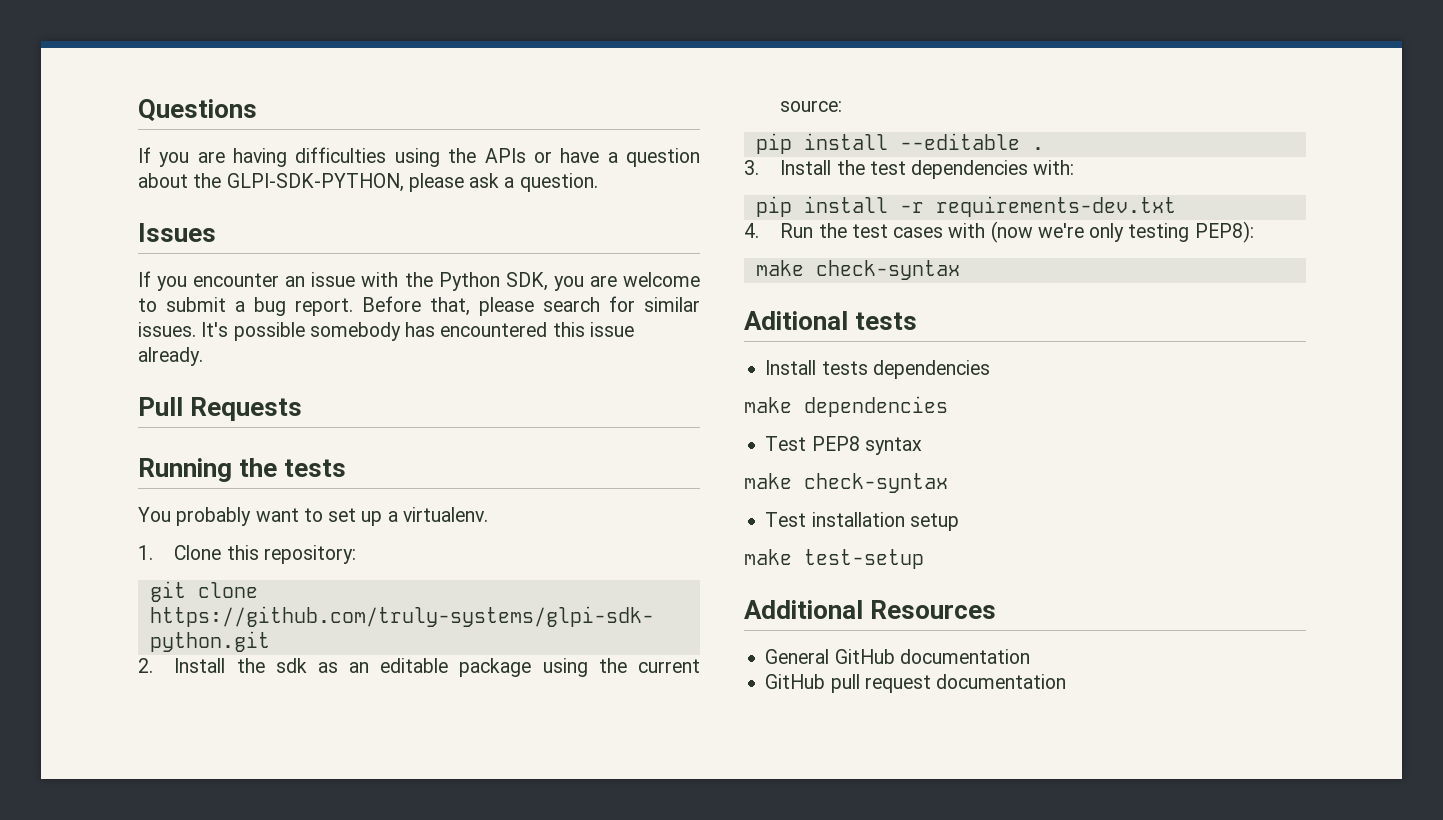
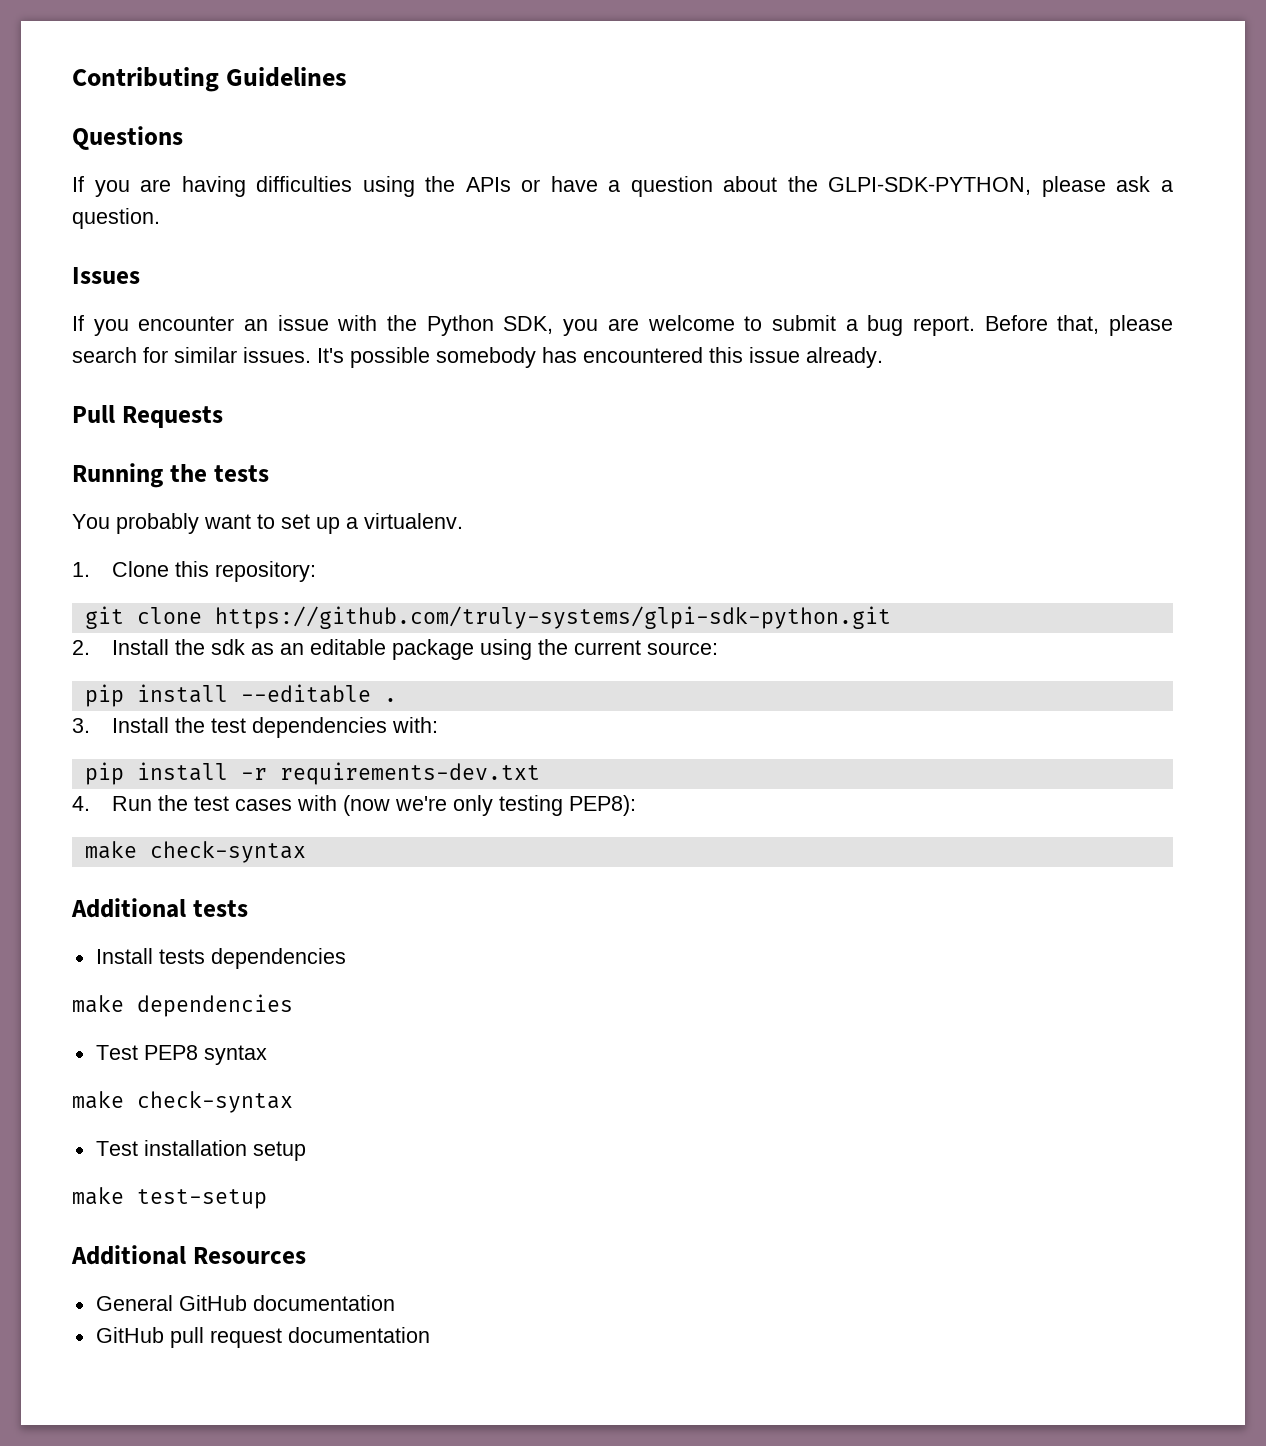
+ Contributing Guidelines
- Aditional tests
+ Additional tests

